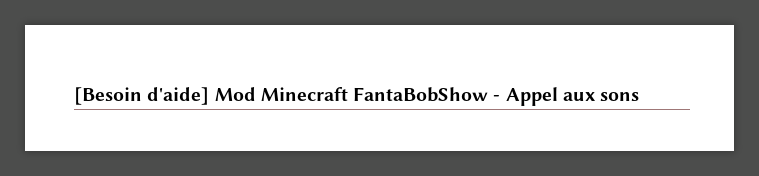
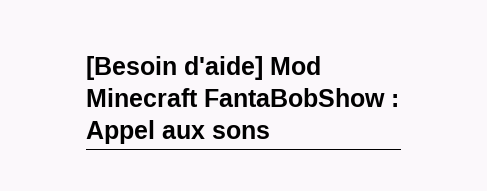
- [Besoin d'aide] Mod Minecraft FantaBobShow - Appel aux sons
+ [Besoin d'aide] Mod Minecraft FantaBobShow : Appel aux sons

